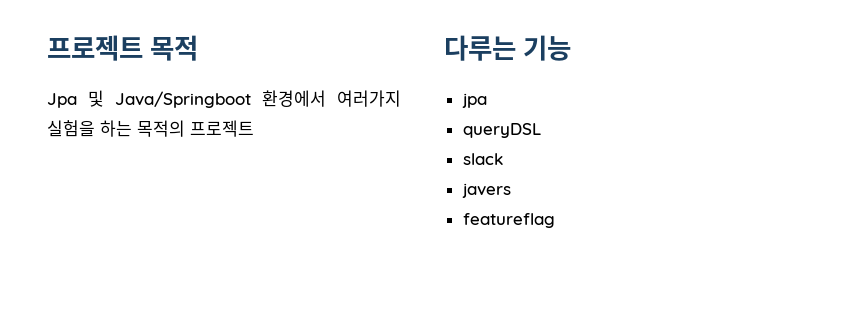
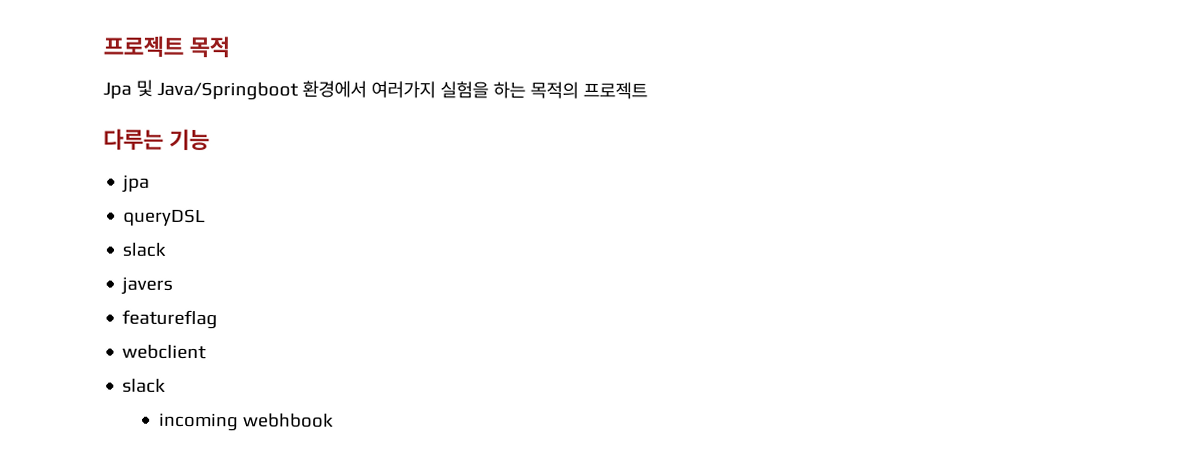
+ webclient
+ slack
+ incoming webhbook

